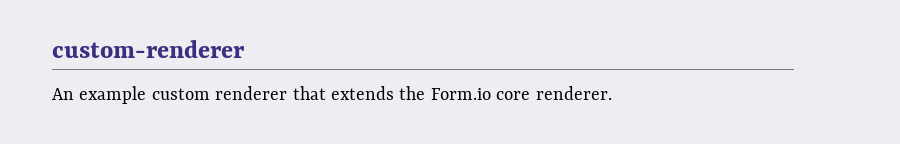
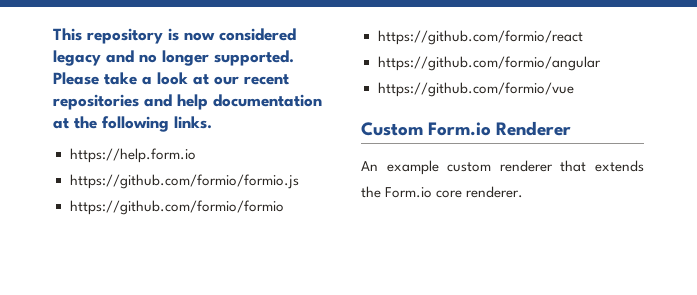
- custom-renderer
+ This repository is now considered legacy and no longer supported. Please take a look at our recent repositories and help documentation at the following links.
+ https://help.form.io
+ https://github.com/formio/formio.js
+ https://github.com/formio/formio
+ https://github.com/formio/react
+ https://github.com/formio/angular
+ https://github.com/formio/vue
+ Custom Form.io Renderer

